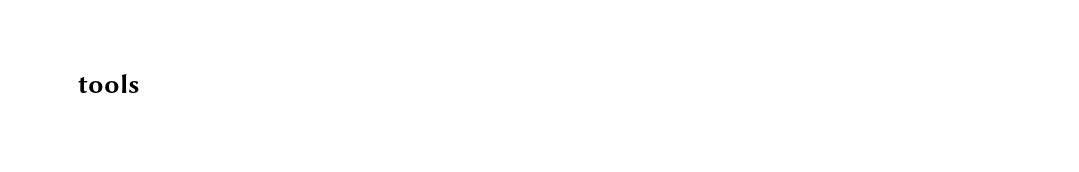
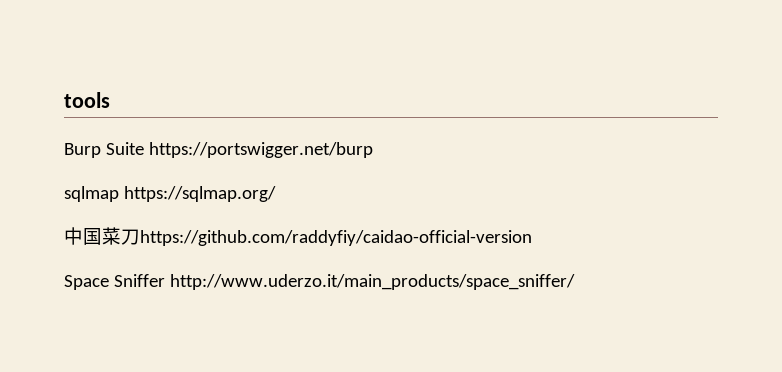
+ Burp Suite https://portswigger.net/burp
+ sqlmap https://sqlmap.org/
+ 中国菜刀https://github.com/raddyfiy/caidao-official-version
+ Space Sniffer http://www.uderzo.it/main_products/space_sniffer/

